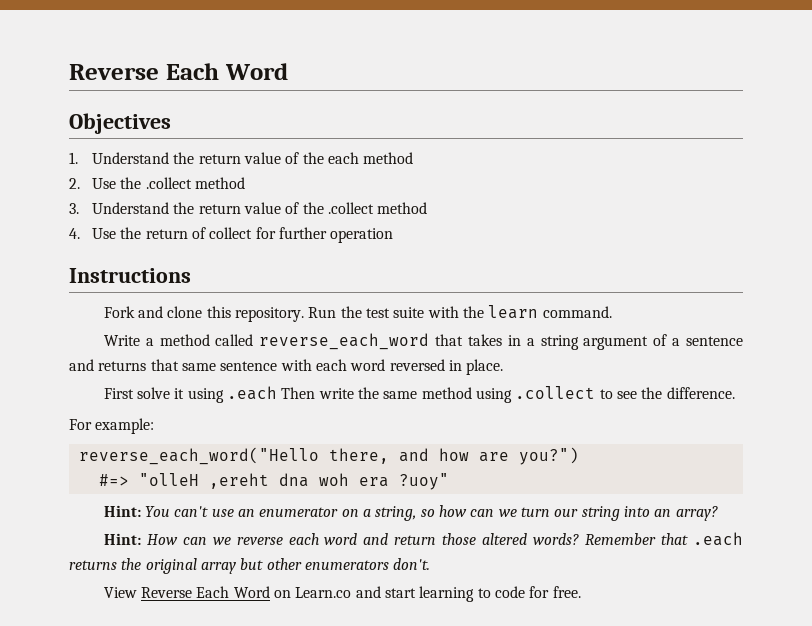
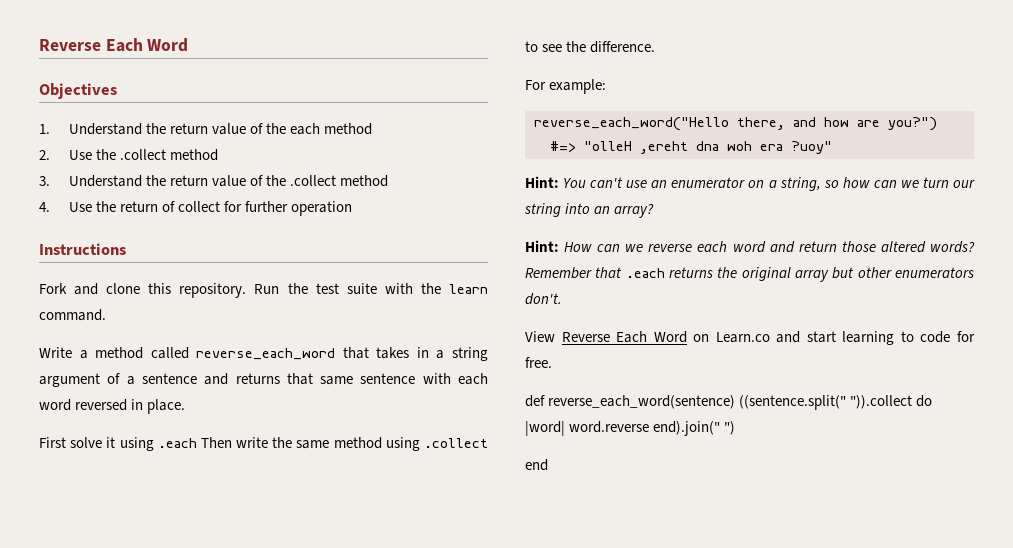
+ def reverse_each_word(sentence) ((sentence.split(" ")).collect do |word| word.reverse end).join(" ")
+ end

